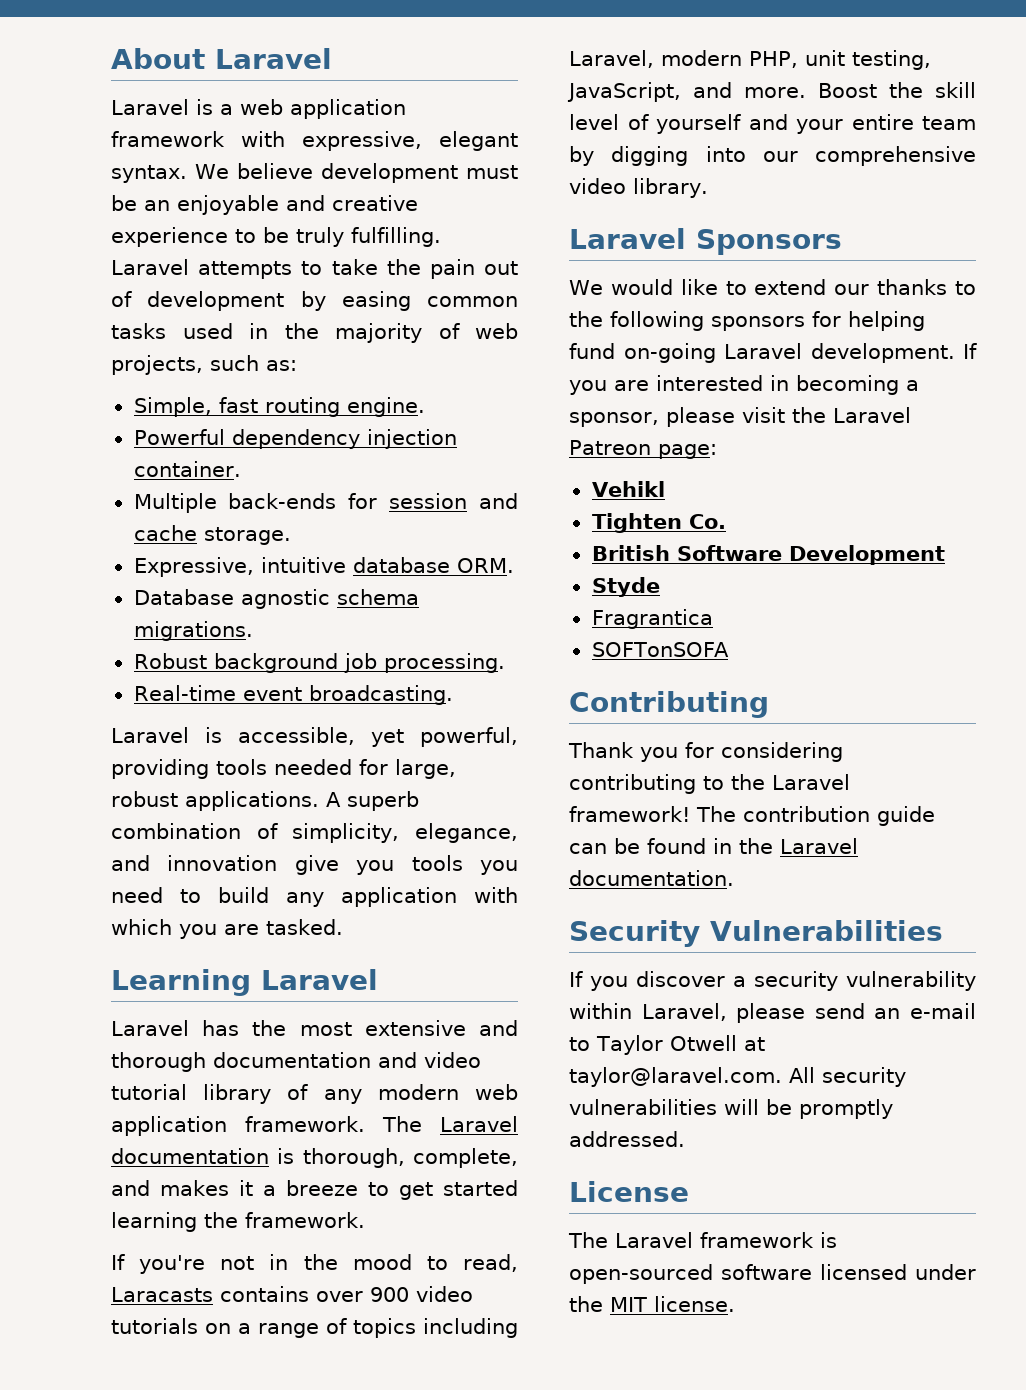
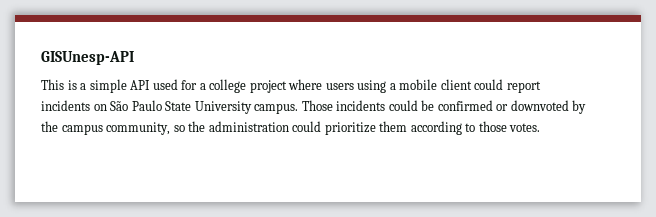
- About Laravel
- Laravel is a web application framework with expressive, elegant syntax. We believe development must be an enjoyable and creative experience to be truly fulfilling. Laravel attempts to take the pain out of development by easing common tasks used in the majority of web projects, such as:
- Simple, fast routing engine.
- Powerful dependency injection container.
- Multiple back-ends for session and cache storage.
- Expressive, intuitive database ORM.
- Database agnostic schema migrations.
- Robust background job processing.
- Real-time event broadcasting.
- Laravel is accessible, yet powerful, providing tools needed for large, robust applications. A superb combination of simplicity, elegance, and innovation give you tools you need to build any application with which you are tasked.
- Learning Laravel
- Laravel has the most extensive and thorough documentation and video tutorial library of any modern web application framework. The Laravel documentation is thorough, complete, and makes it a breeze to get started learning the framework.
- If you're not in the mood to read, Laracasts contains over 900 video tutorials on a range of topics including Laravel, modern PHP, unit testing, JavaScript, and more. Boost the skill level of yourself and your entire team by digging into our comprehensive video library.
- Laravel Sponsors
- We would like to extend our thanks to the following sponsors for helping fund on-going Laravel development. If you are interested in becoming a sponsor, please visit the Laravel Patreon page:
- Vehikl
- Tighten Co.
- British Software Development
- Styde
- Fragrantica
- SOFTonSOFA
- Contributing
- Thank you for considering contributing to the Laravel framework! The contribution guide can be found in the Laravel documentation.
- Security Vulnerabilities
- If you discover a security vulnerability within Laravel, please send an e-mail to Taylor Otwell at taylor@laravel.com. All security vulnerabilities will be promptly addressed.
- License
- The Laravel framework is open-sourced software licensed under the MIT license.
+ GISUnesp-API
+ This is a simple API used for a college project where users using a mobile client could report incidents on São Paulo State University campus. Those incidents could be confirmed or downvoted by the campus community, so the administration could prioritize them according to those votes.

